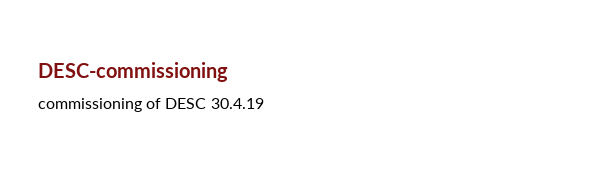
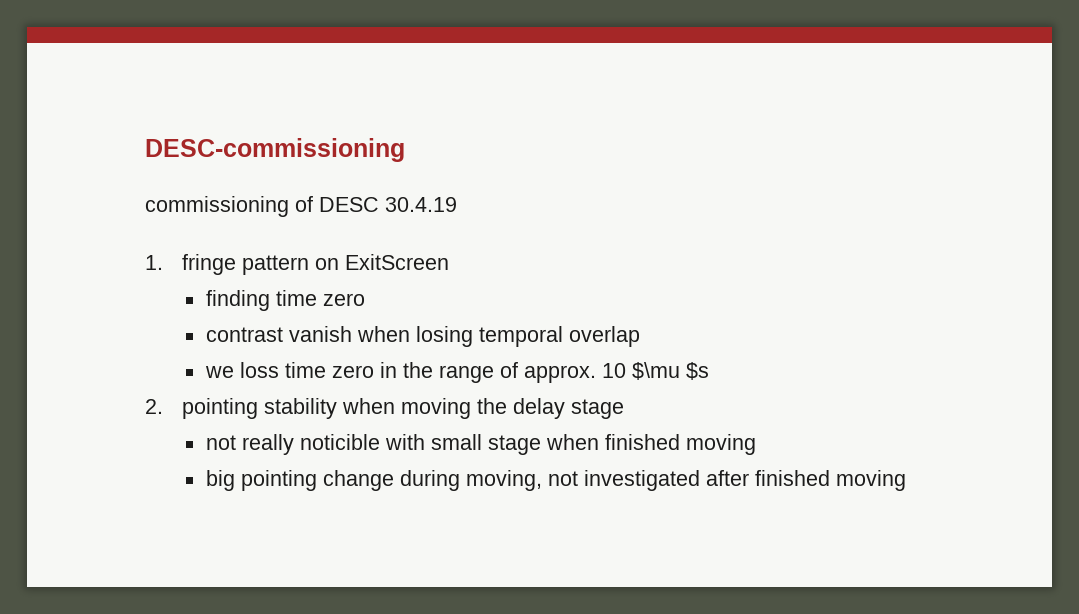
+ 1. fringe pattern on ExitScreen
+ finding time zero
+ contrast vanish when losing temporal overlap
+ we loss time zero in the range of approx. 10 $\mu $s
+ 2. pointing stability when moving the delay stage
+ not really noticible with small stage when finished moving
+ big pointing change during moving, not investigated after finished moving

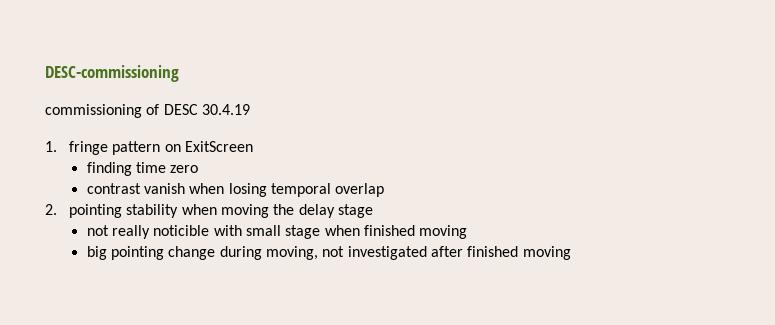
- we loss time zero in the range of approx. 10 $\mu $s

